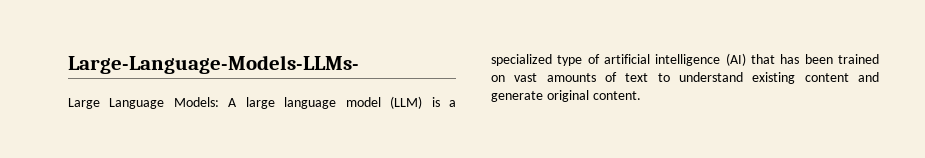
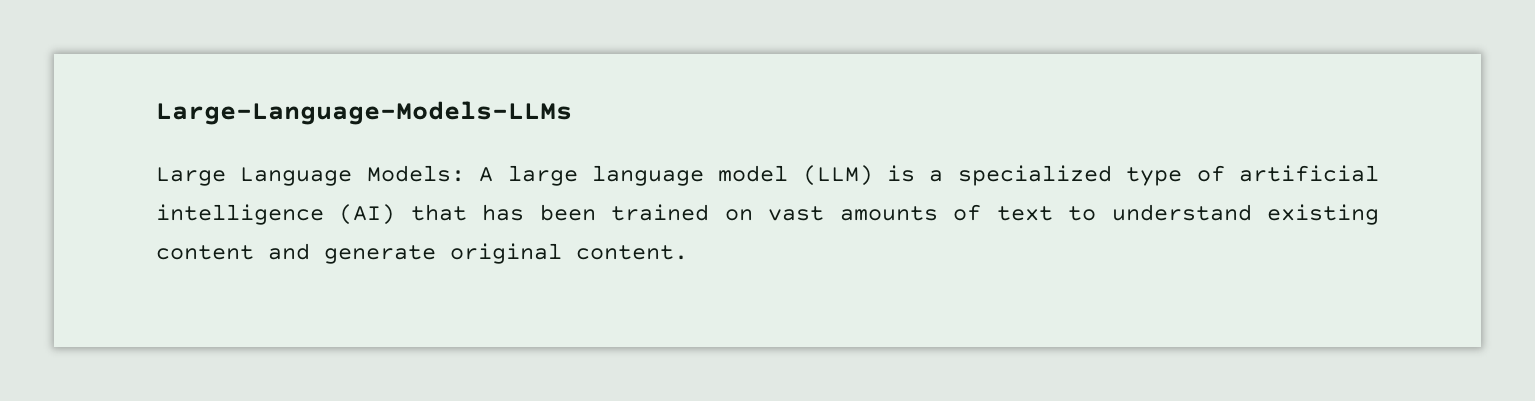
- Large-Language-Models-LLMs-
+ Large-Language-Models-LLMs

